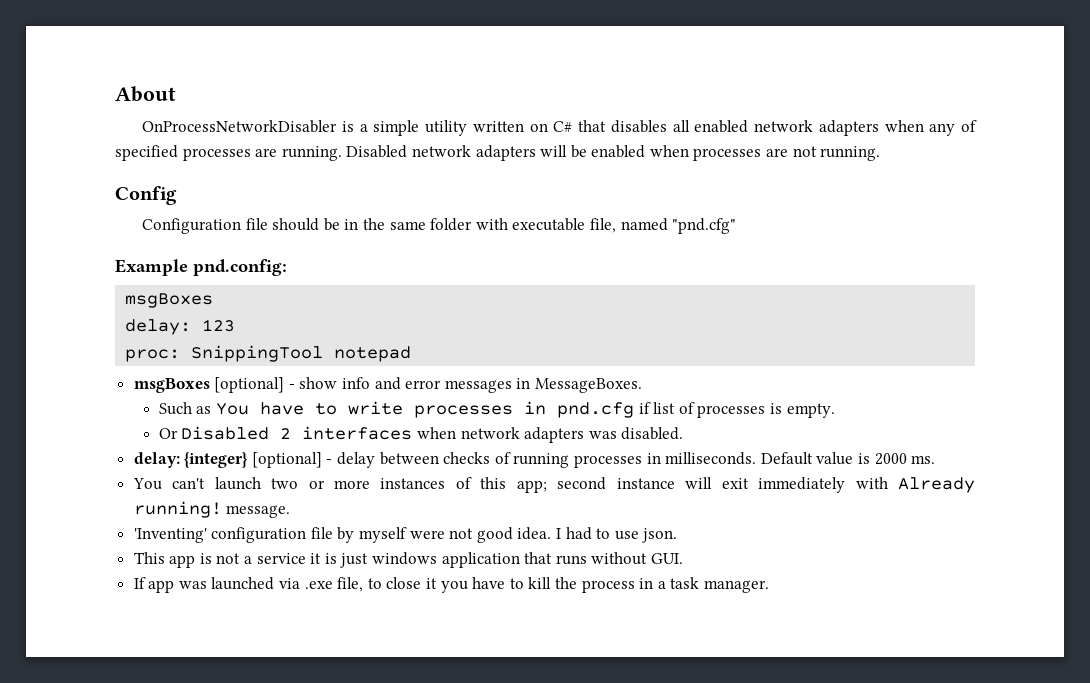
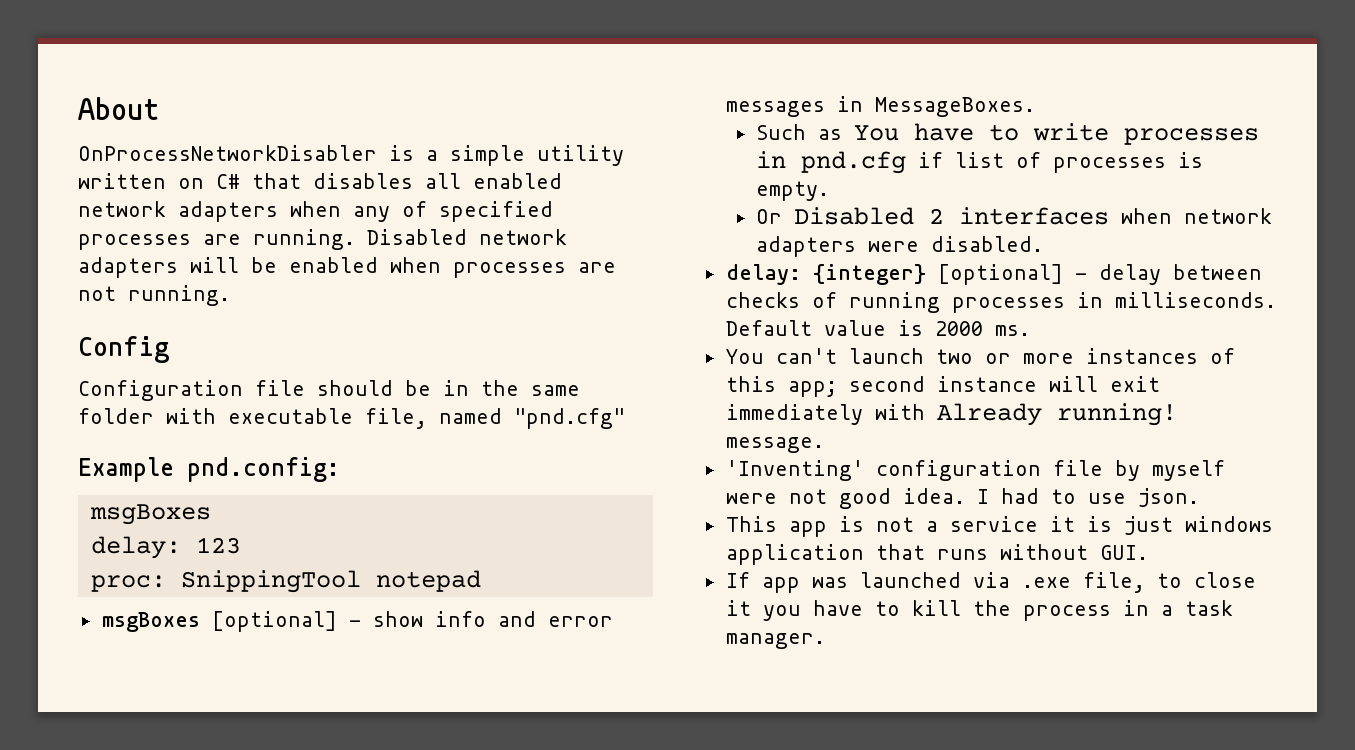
- Or Disabled 2 interfaces when network adapters was disabled.
+ Or Disabled 2 interfaces when network adapters were disabled.

